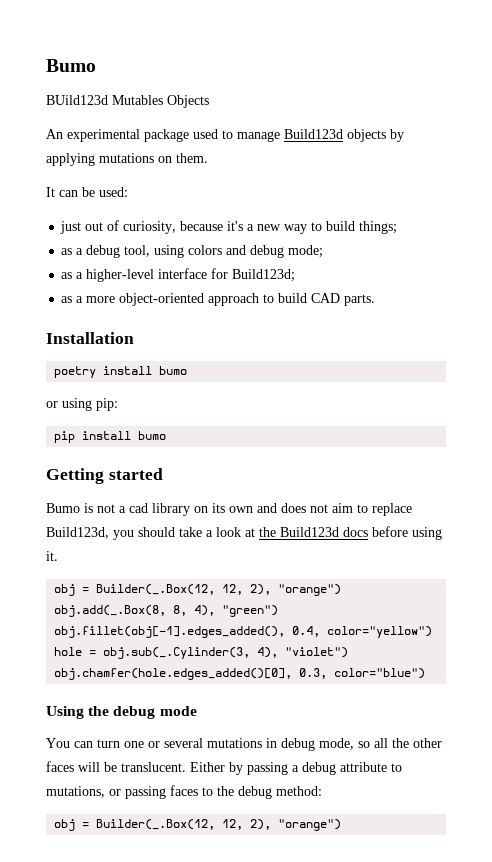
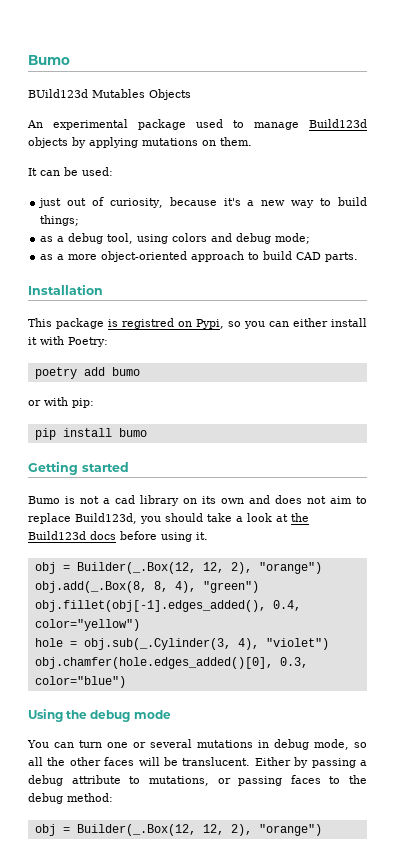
- as a higher-level interface for Build123d;
+ This package is registred on Pypi, so you can either install it with Poetry:
- poetry install bumo
+ poetry add bumo
- or using pip:
+ or with pip:

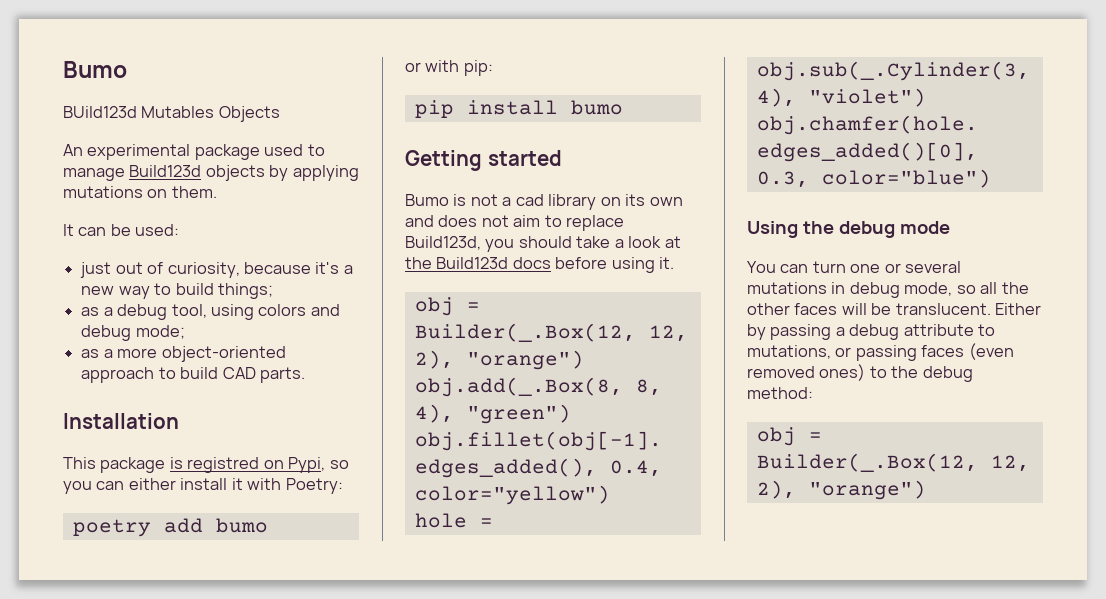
- Either by passing a debug attribute to mutations, or passing faces to the debug method:
+ Either by passing a debug attribute to mutations, or passing faces (even removed ones) to the debug method:

